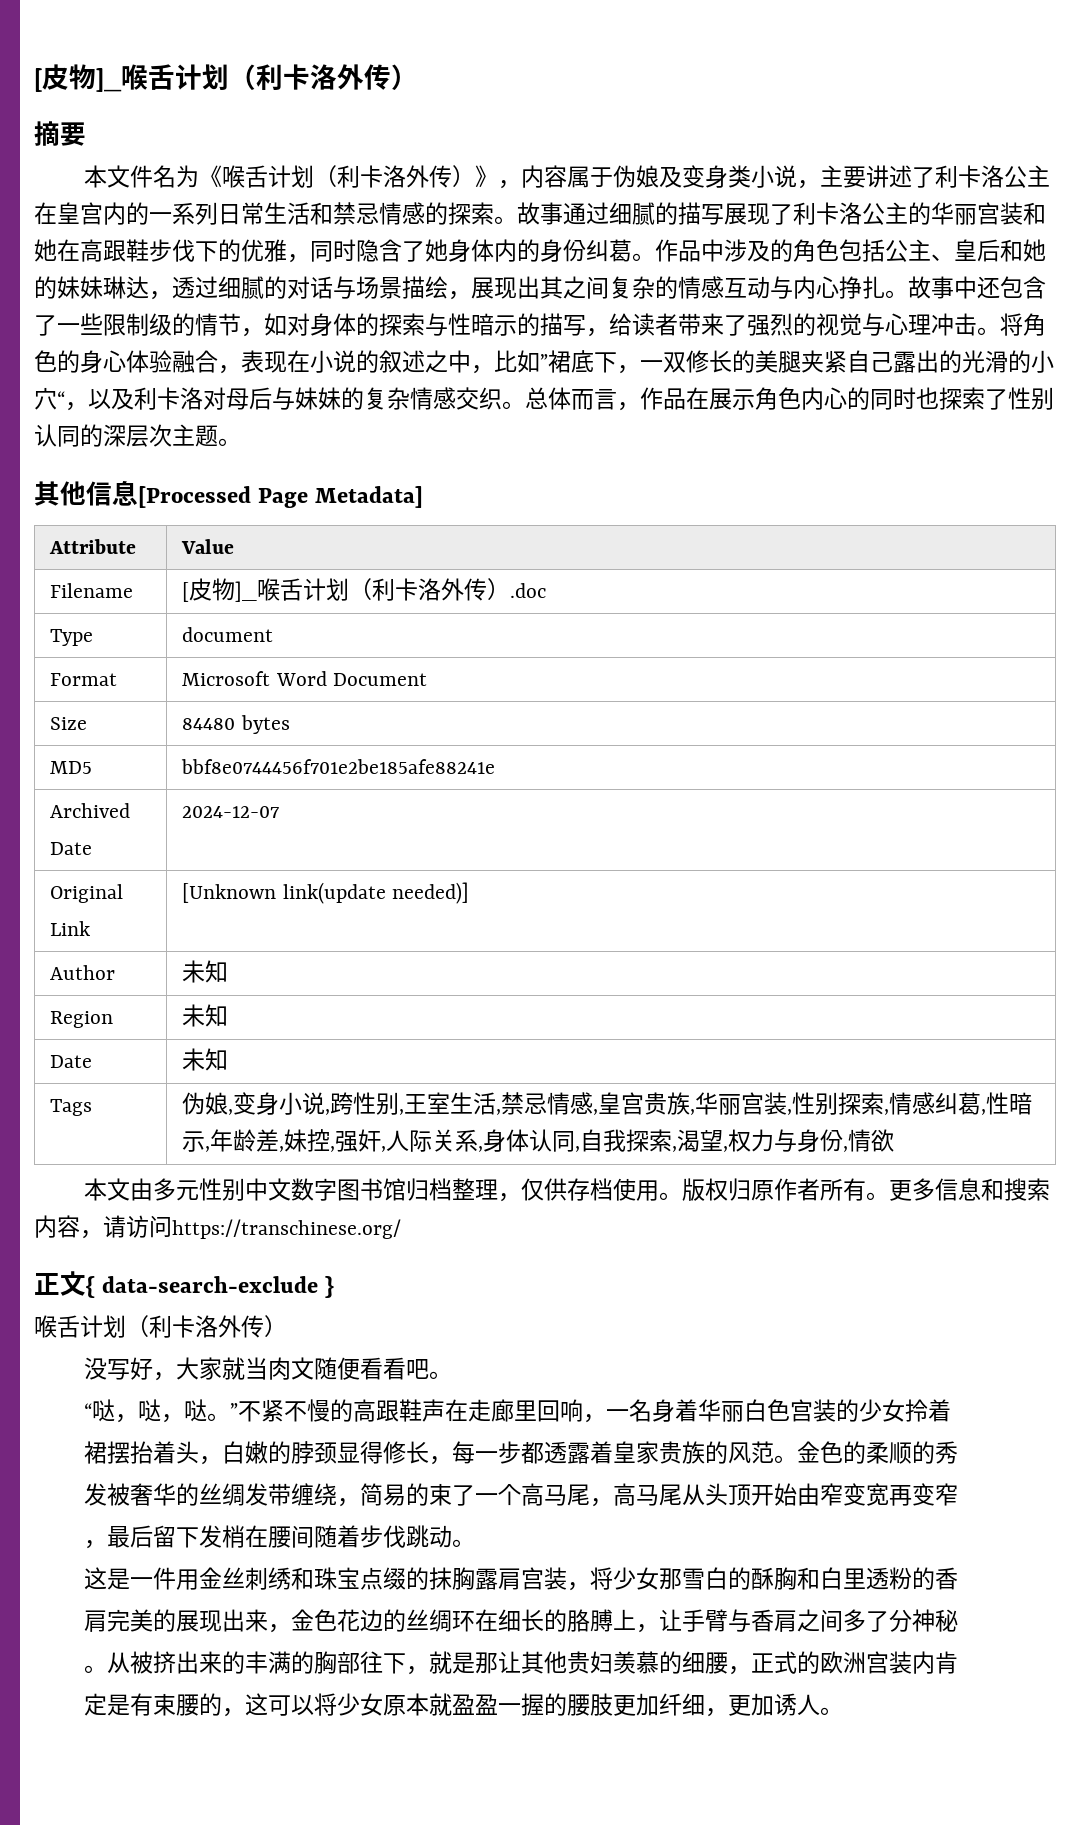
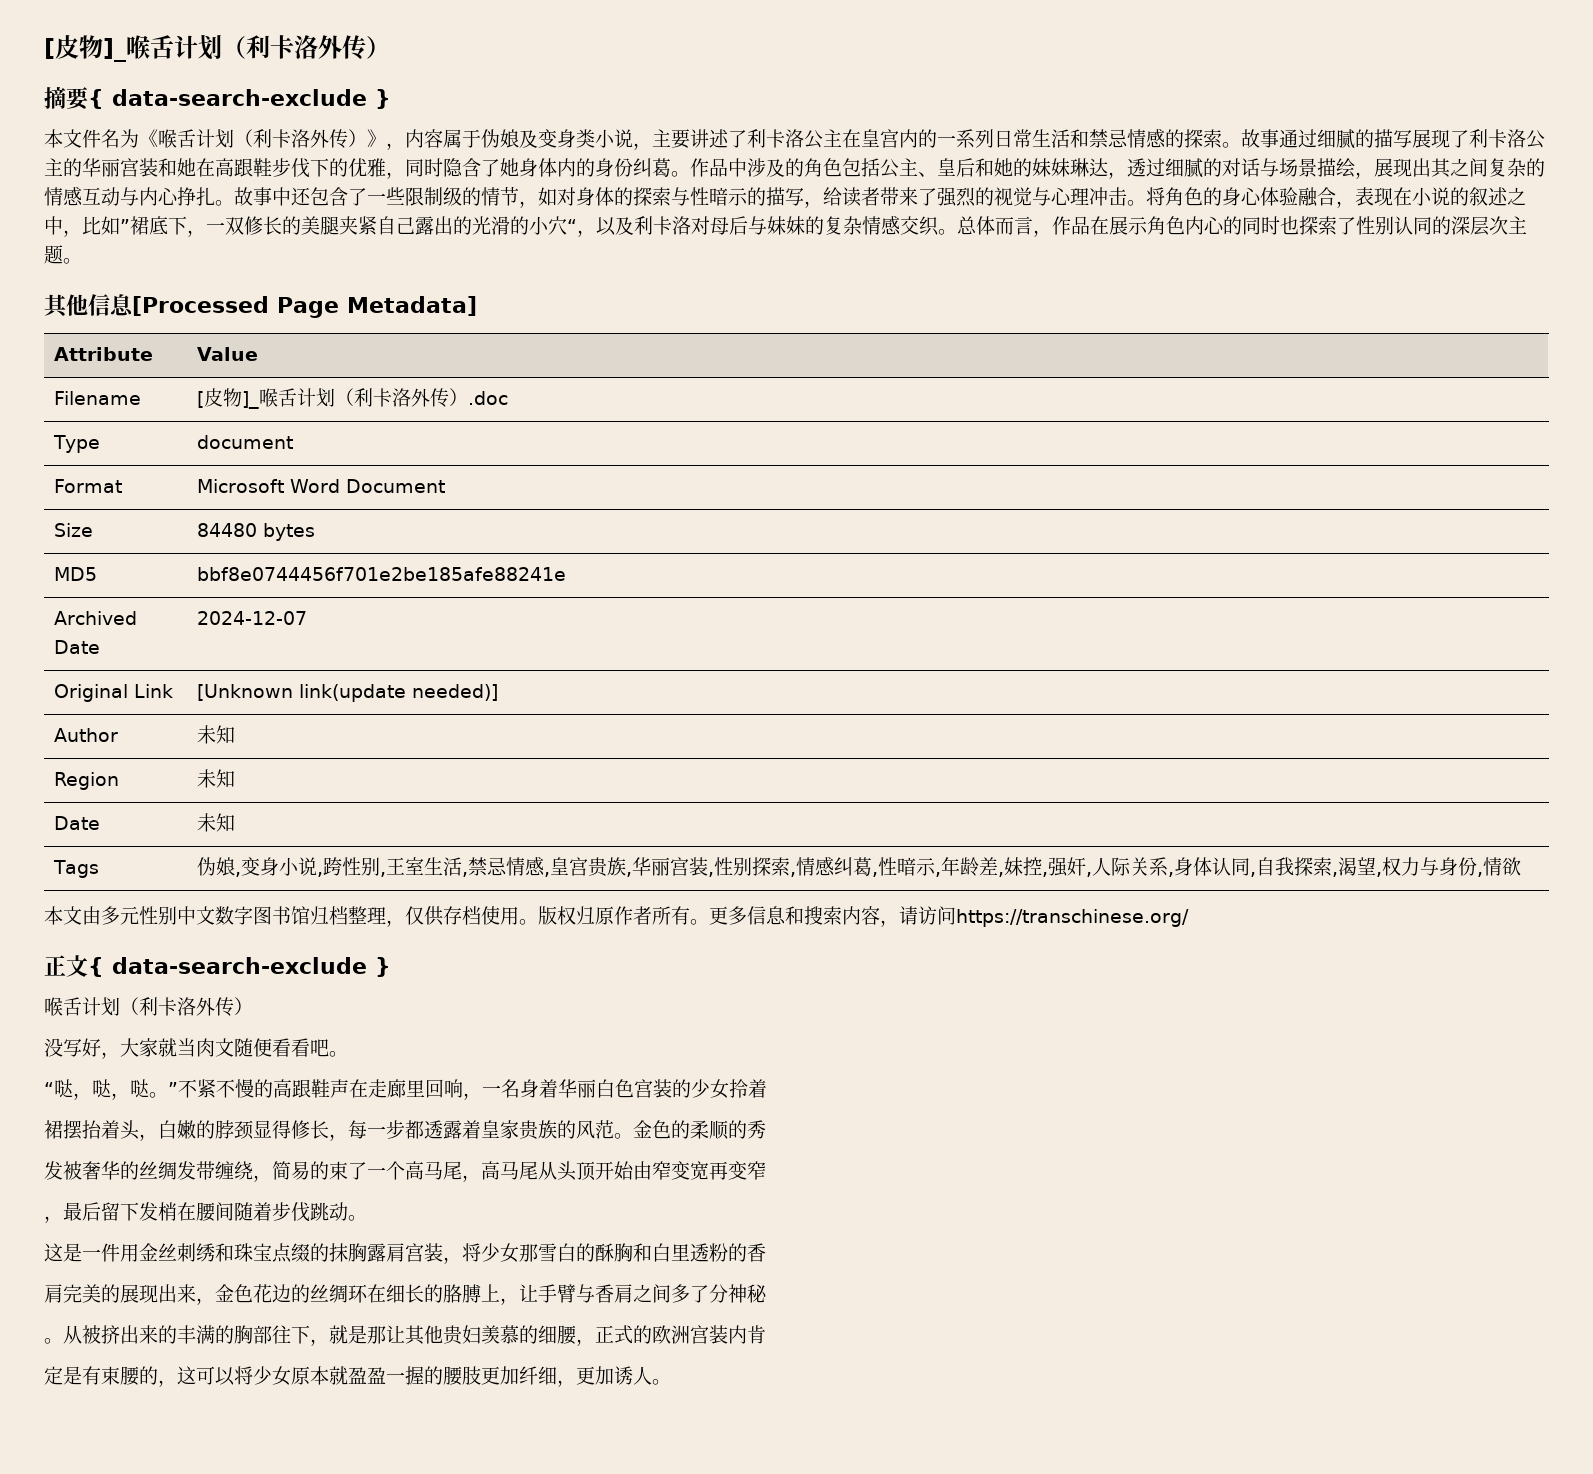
- 摘要
+ 摘要{ data-search-exclude }

